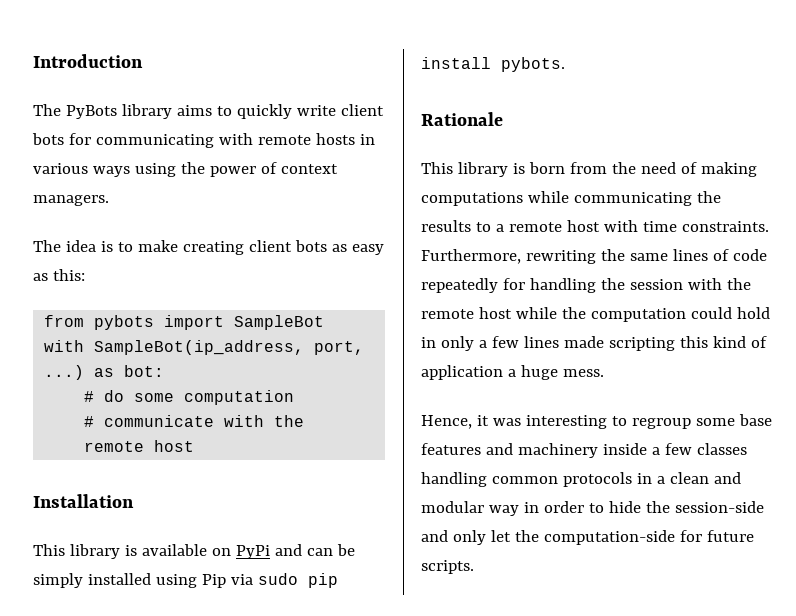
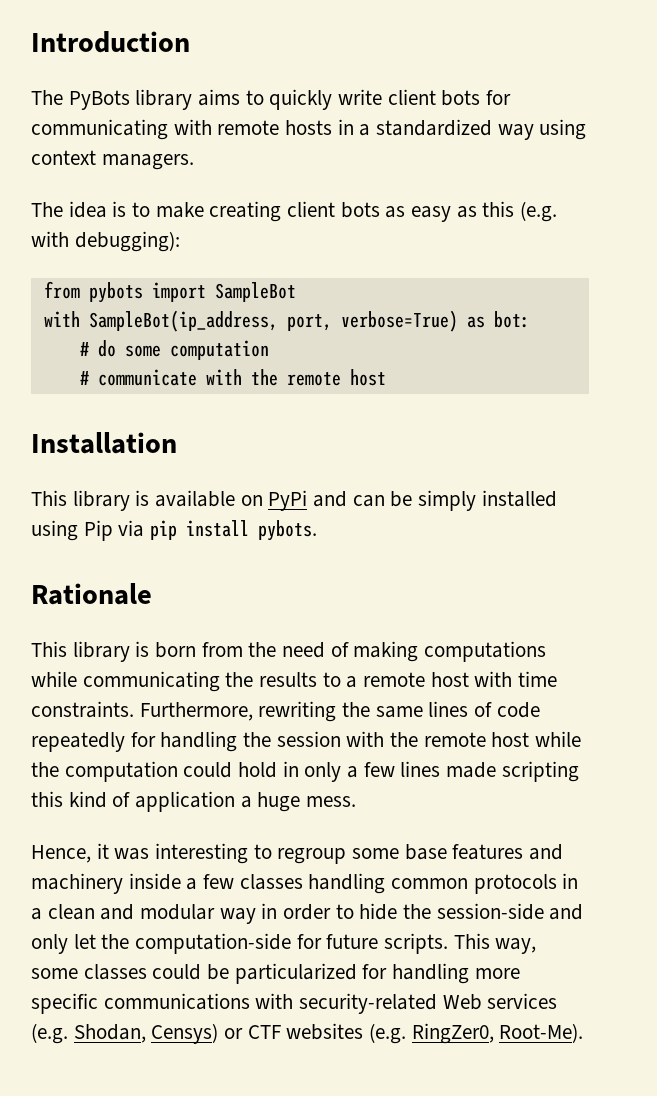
- The PyBots library aims to quickly write client bots for communicating with remote hosts in various ways using the power of context managers.
+ The PyBots library aims to quickly write client bots for communicating with remote hosts in a standardized way using context managers.
- The idea is to make creating client bots as easy as this:
+ The idea is to make creating client bots as easy as this (e.g. with debugging):
- with SampleBot(ip_address, port, ...) as bot:
+ with SampleBot(ip_address, port, verbose=True) as bot:
- This library is available on PyPi and can be simply installed using Pip via sudo pip install pybots.
+ This library is available on PyPi and can be simply installed using Pip via pip install pybots.
+ This way, some classes could be particularized for handling more specific communications with security-related Web services (e.g. Shodan, Censys) or CTF websites (e.g. RingZer0, Root-Me).

